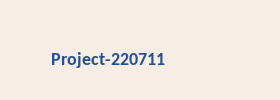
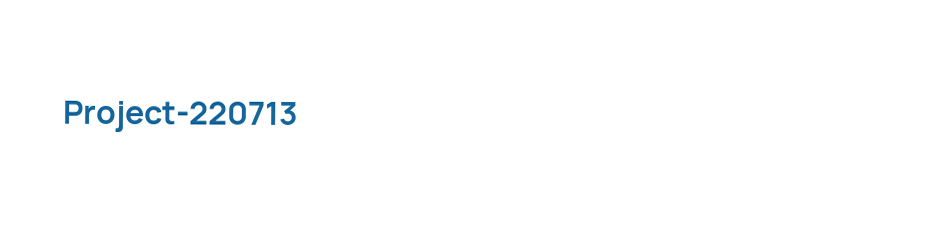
- Project-220711
+ Project-220713

